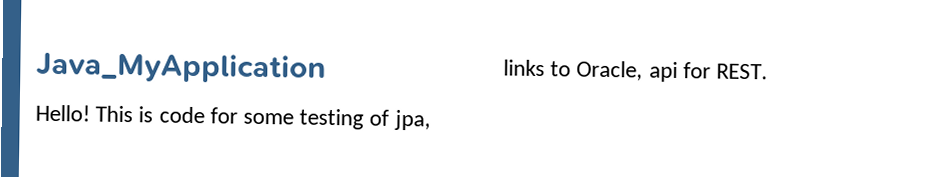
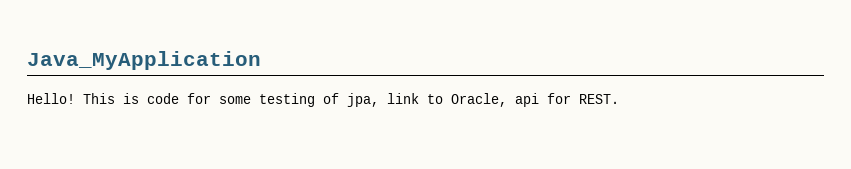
- This is code for some testing of jpa, links to Oracle, api for REST.
+ This is code for some testing of jpa, link to Oracle, api for REST.

